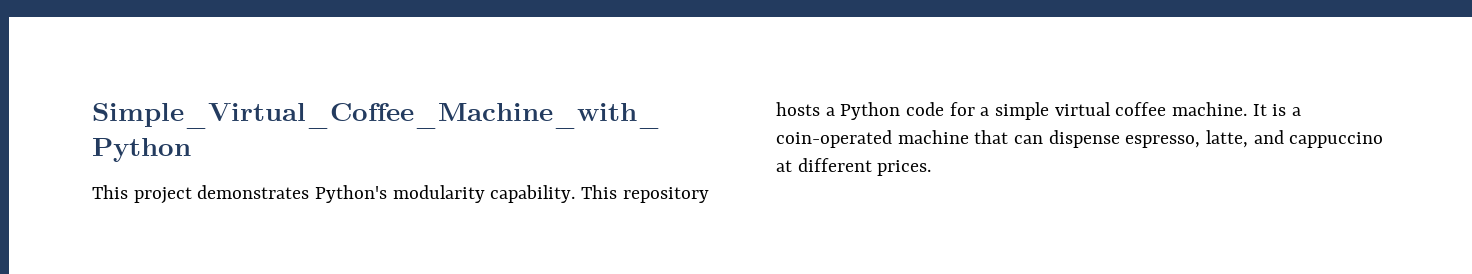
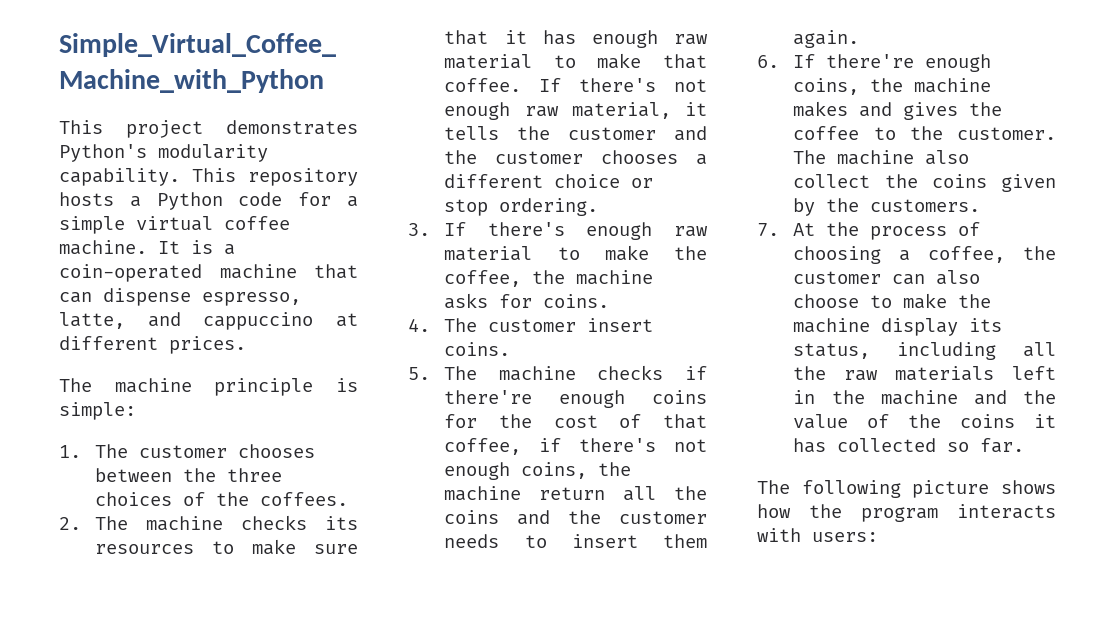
+ The machine principle is simple:
+ 1. The customer chooses between the three choices of the coffees.
+ 2. The machine checks its resources to make sure that it has enough raw material to make that coffee. If there's not enough raw material, it tells the customer and the customer chooses a different choice or stop ordering.
+ 3. If there's enough raw material to make the coffee, the machine asks for coins.
+ 4. The customer insert coins.
+ 5. The machine checks if there're enough coins for the cost of that coffee, if there's not enough coins, the machine return all the coins and the customer needs to insert them again.
+ 6. If there're enough coins, the machine makes and gives the coffee to the customer. The machine also collect the coins given by the customers.
+ 7. At the process of choosing a coffee, the customer can also choose to make the machine display its status, including all the raw materials left in the machine and the value of the coins it has collected so far.
+ The following picture shows how the program interacts with users:

